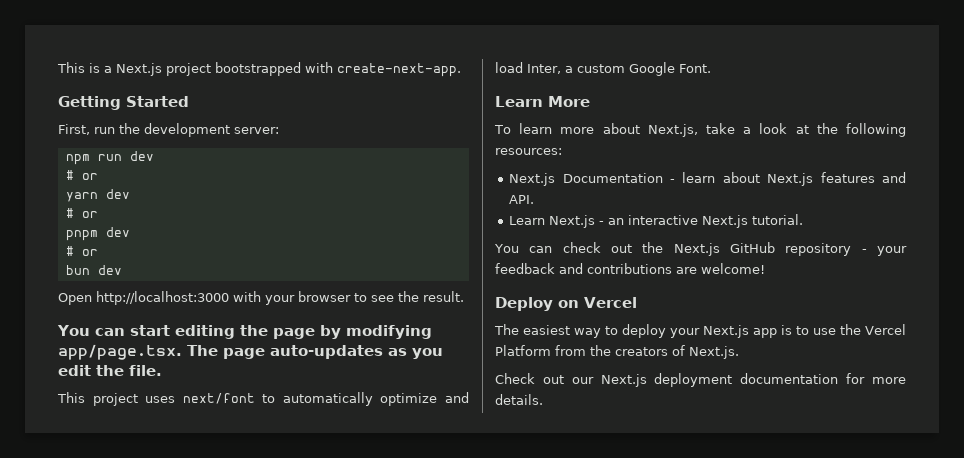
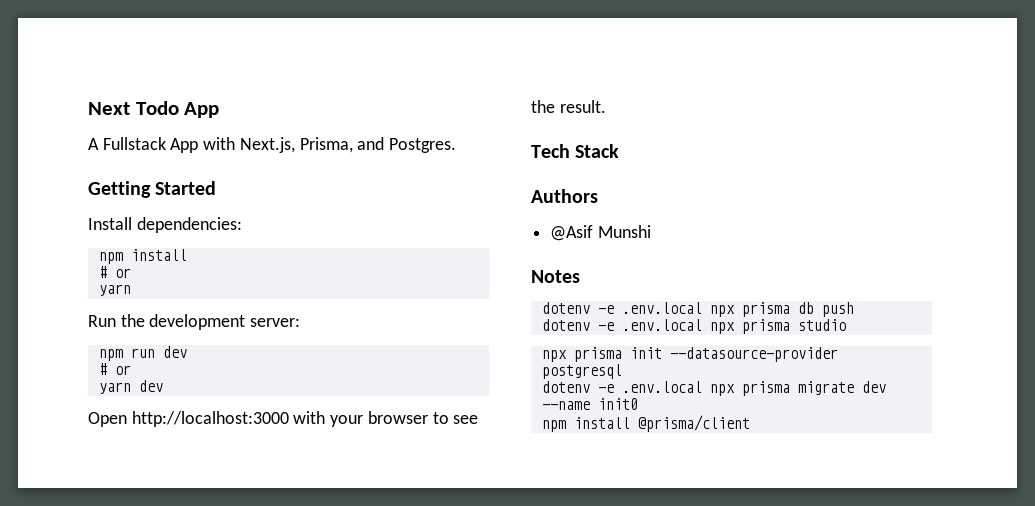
- This is a Next.js project bootstrapped with create-next-app.
+ Next Todo App
+ A Fullstack App with Next.js, Prisma, and Postgres.
  Getting Started
- First, run the development server:
+ Install dependencies:
+ npm install
+ # or
+ yarn
+ Run the development server:
  yarn dev
- # or
- pnpm dev
- # or
- bun dev
- You can start editing the page by modifying app/page.tsx. The page auto-updates as you edit the file.
- This project uses next/font to automatically optimize and load Inter, a custom Google Font.
- Learn More
- To learn more about Next.js, take a look at the following resources:
- Next.js Documentation - learn about Next.js features and API.
- Learn Next.js - an interactive Next.js tutorial.
- You can check out the Next.js GitHub repository - your feedback and contributions are welcome!
- Deploy on Vercel
- The easiest way to deploy your Next.js app is to use the Vercel Platform from the creators of Next.js.
- Check out our Next.js deployment documentation for more details.
+ Tech Stack
+ Authors
+ @Asif Munshi
+ Notes
+ dotenv -e .env.local npx prisma db push
+ dotenv -e .env.local npx prisma studio
+ npx prisma init --datasource-provider postgresql
+ dotenv -e .env.local npx prisma migrate dev --name init0
+ npm install @prisma/client

